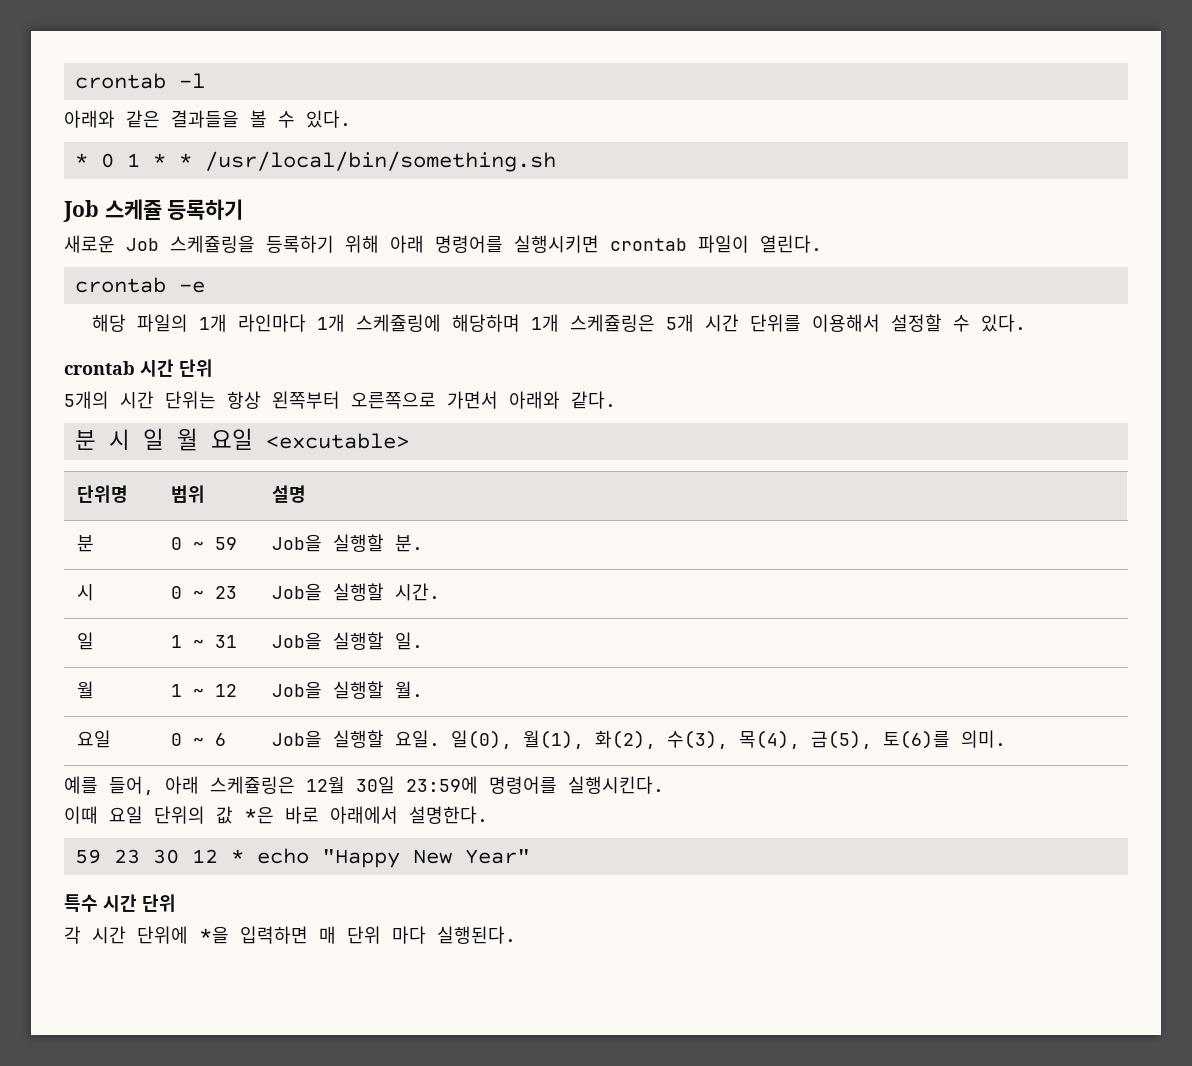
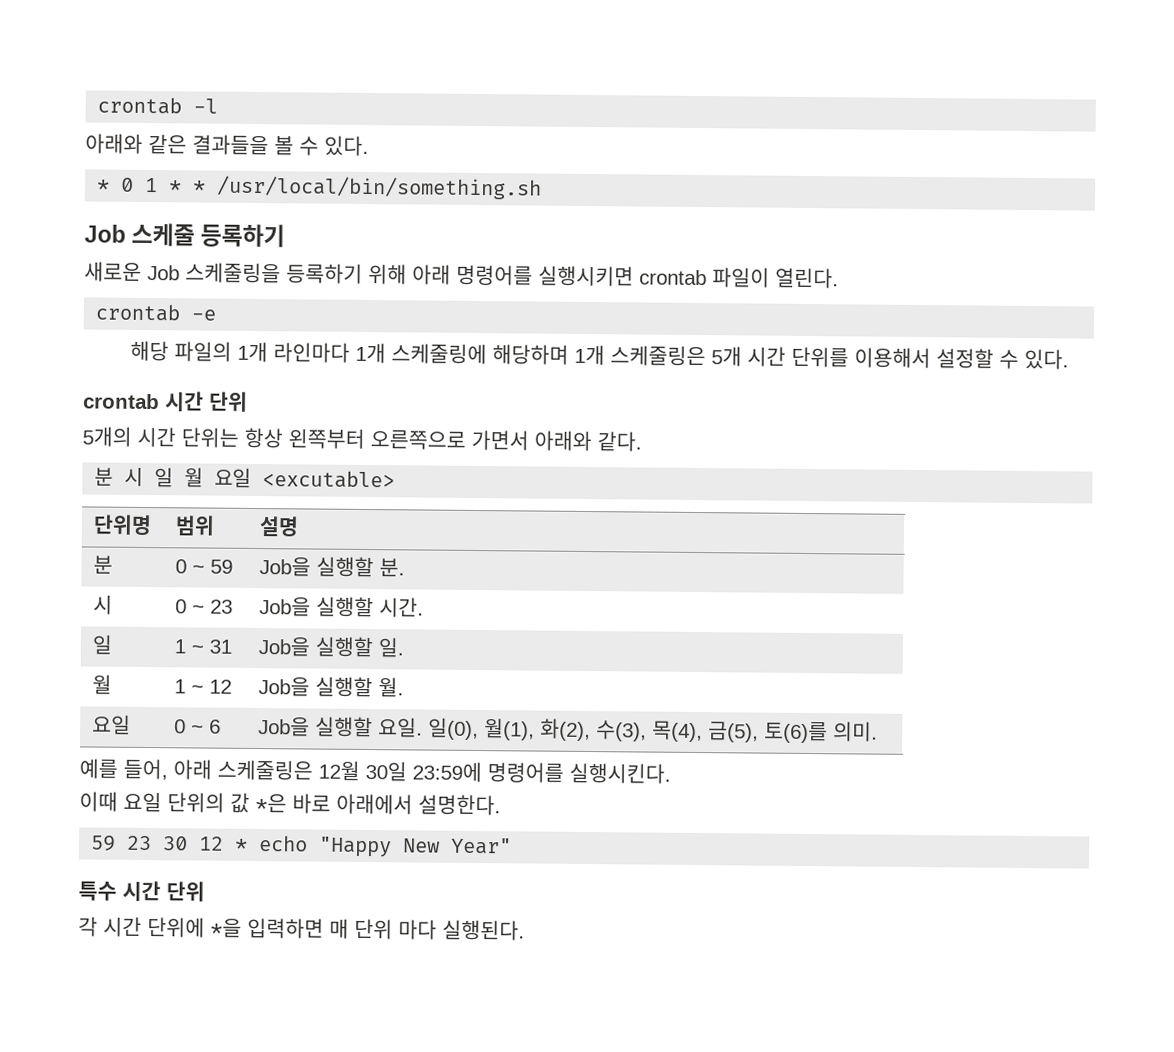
- Job 스케쥴 등록하기
+ Job 스케줄 등록하기
- 새로운 Job 스케쥴링을 등록하기 위해 아래 명령어를 실행시키면 crontab 파일이 열린다.
+ 새로운 Job 스케줄링을 등록하기 위해 아래 명령어를 실행시키면 crontab 파일이 열린다.
- 해당 파일의 1개 라인마다 1개 스케쥴링에 해당하며 1개 스케쥴링은 5개 시간 단위를 이용해서 설정할 수 있다.
+ 해당 파일의 1개 라인마다 1개 스케줄링에 해당하며 1개 스케줄링은 5개 시간 단위를 이용해서 설정할 수 있다.
- 예를 들어, 아래 스케쥴링은 12월 30일 23:59에 명령어를 실행시킨다.
+ 예를 들어, 아래 스케줄링은 12월 30일 23:59에 명령어를 실행시킨다.

